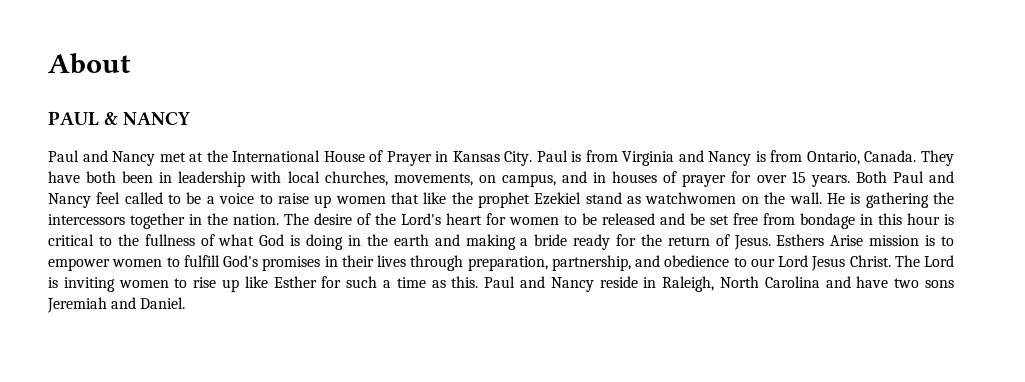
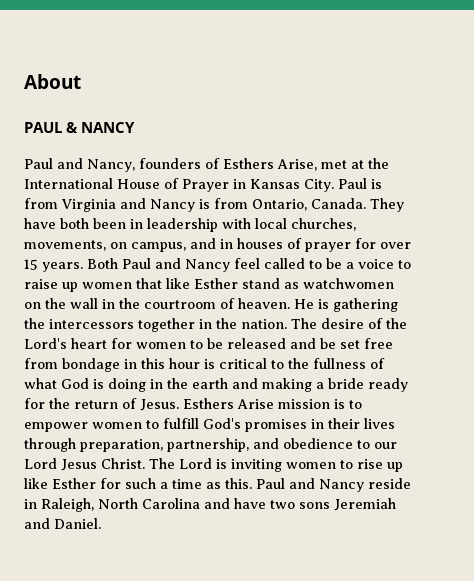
- Paul and Nancy met at the International House of Prayer in Kansas City.
+ Paul and Nancy, founders of Esthers Arise, met at the International House of Prayer in Kansas City.
- Both Paul and Nancy feel called to be a voice to raise up women that like the prophet Ezekiel stand as watchwomen on the wall.
+ Both Paul and Nancy feel called to be a voice to raise up women that like Esther stand as watchwomen on the wall in the courtroom of heaven.

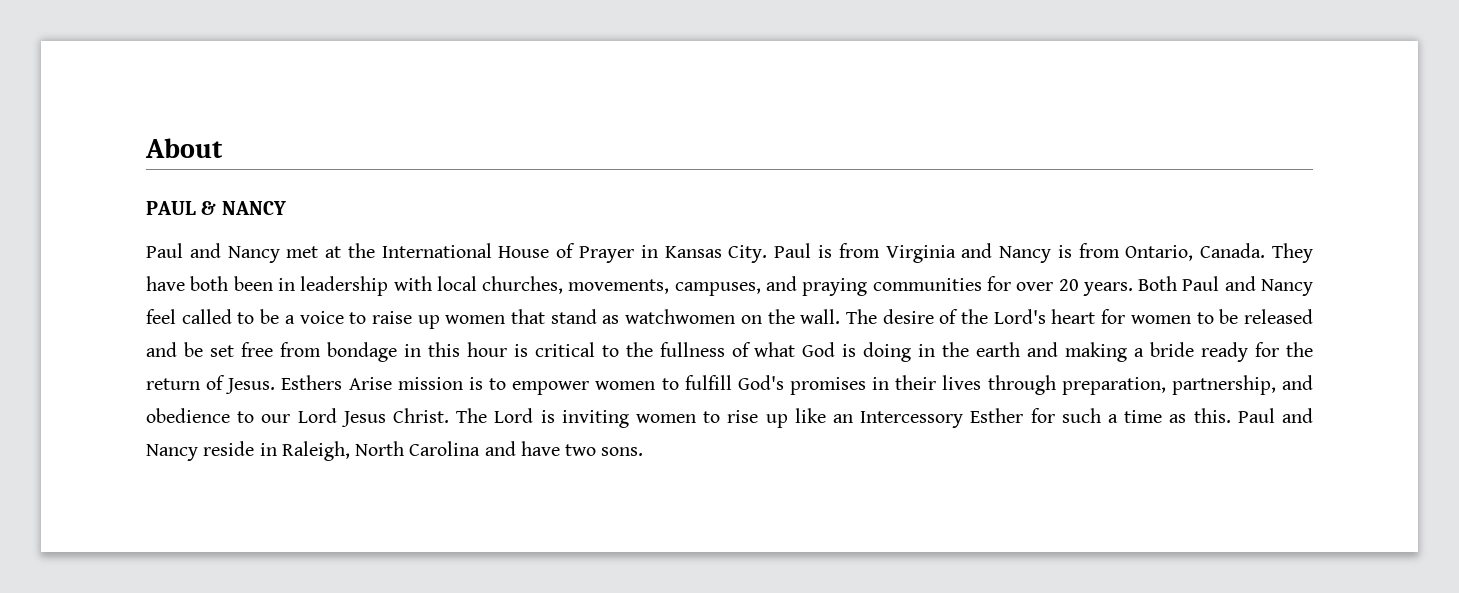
- Paul and Nancy, founders of Esthers Arise, met at the International House of Prayer in Kansas City.
+ Paul and Nancy met at the International House of Prayer in Kansas City.
- They have both been in leadership with local churches, movements, on campus, and in houses of prayer for over 15 years.
+ They have both been in leadership with local churches, movements, campuses, and praying communities for over 20 years.
- Both Paul and Nancy feel called to be a voice to raise up women that like Esther stand as watchwomen on the wall in the courtroom of heaven. He is gathering the intercessors together in the nation.
+ Both Paul and Nancy feel called to be a voice to raise up women that stand as watchwomen on the wall.
- The Lord is inviting women to rise up like Esther for such a time as this.
+ The Lord is inviting women to rise up like an Intercessory Esther for such a time as this.
- Paul and Nancy reside in Raleigh, North Carolina and have two sons Jeremiah and Daniel.
+ Paul and Nancy reside in Raleigh, North Carolina and have two sons.

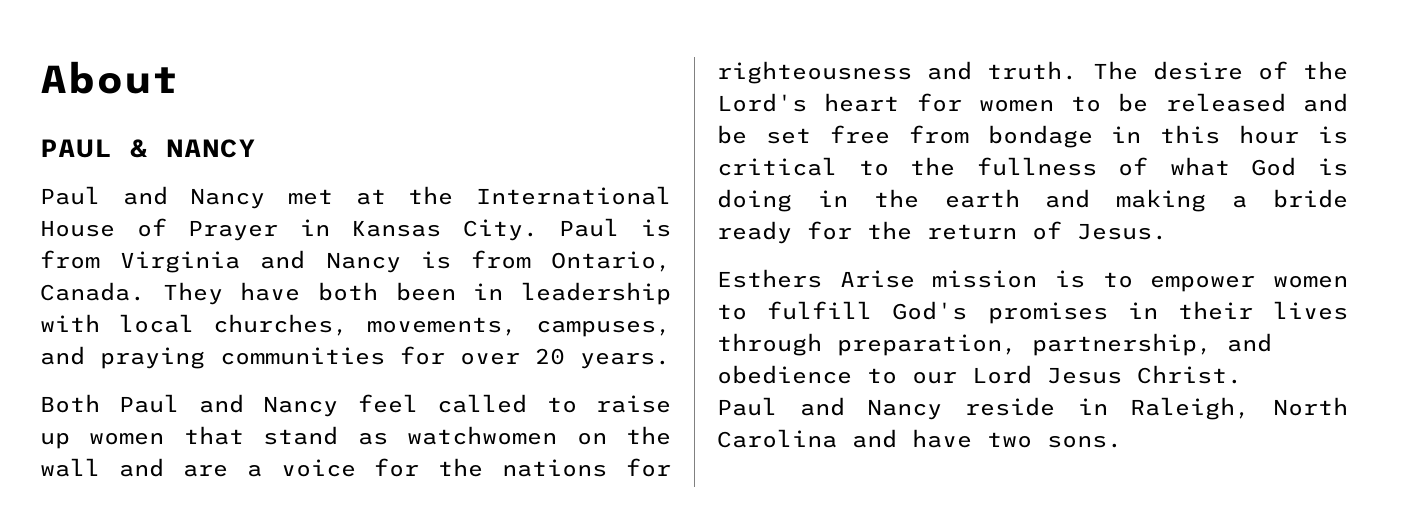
- They have both been in leadership with local churches, movements, campuses, and praying communities for over 20 years. Both Paul and Nancy feel called to be a voice to raise up women that stand as watchwomen on the wall.
+ They have both been in leadership with local churches, movements, campuses, and praying communities for over 20 years.
+ Both Paul and Nancy feel called to raise up women that stand as watchwomen on the wall and are a voice for the nations for righteousness and truth.
- The desire of the Lord's heart for women to be released and be set free from bondage in this hour is critical to the fullness of what God is doing in the earth and making a bride ready for the return of Jesus. Esthers Arise mission is to empower women to fulfill God's promises in their lives through preparation, partnership, and obedience to our Lord Jesus Christ. The Lord is inviting women to rise up like an Intercessory Esther for such a time as this. Paul and Nancy reside in Raleigh, North Carolina and have two sons.
+ The desire of the Lord's heart for women to be released and be set free from bondage in this hour is critical to the fullness of what God is doing in the earth and making a bride ready for the return of Jesus.
+ Esthers Arise mission is to empower women to fulfill God's promises in their lives through preparation, partnership, and obedience to our Lord Jesus Christ.
+ Paul and Nancy reside in Raleigh, North Carolina and have two sons.

